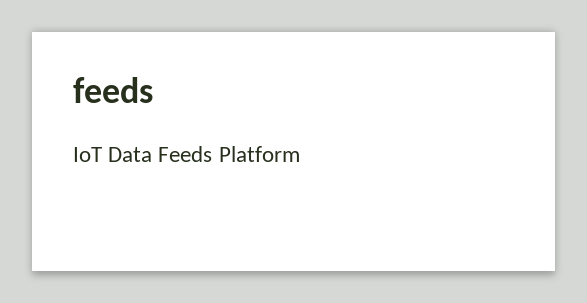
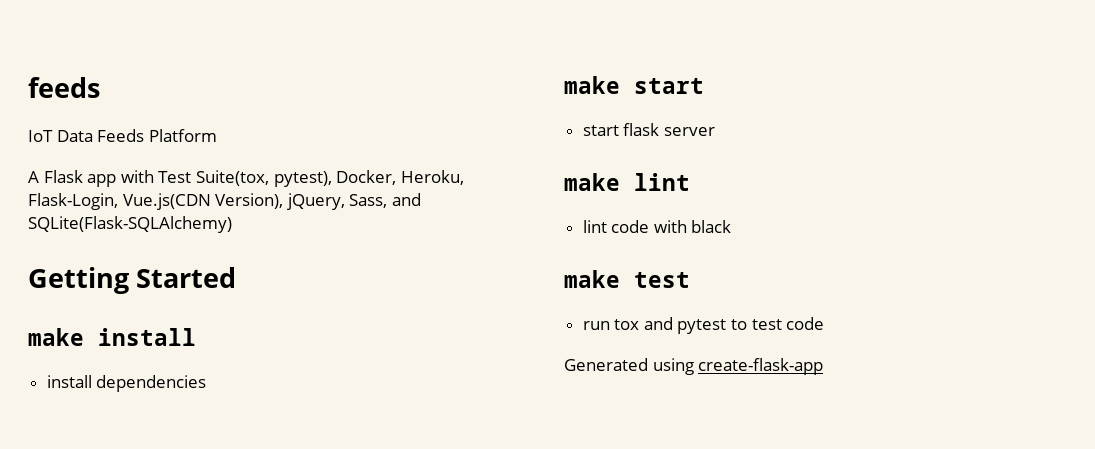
+ A Flask app with Test Suite(tox, pytest), Docker, Heroku, Flask-Login, Vue.js(CDN Version), jQuery, Sass, and SQLite(Flask-SQLAlchemy)
+ Getting Started
+ make install
+ install dependencies
+ make start
+ start flask server
+ make lint
+ lint code with black
+ make test
+ run tox and pytest to test code
+ Generated using create-flask-app

